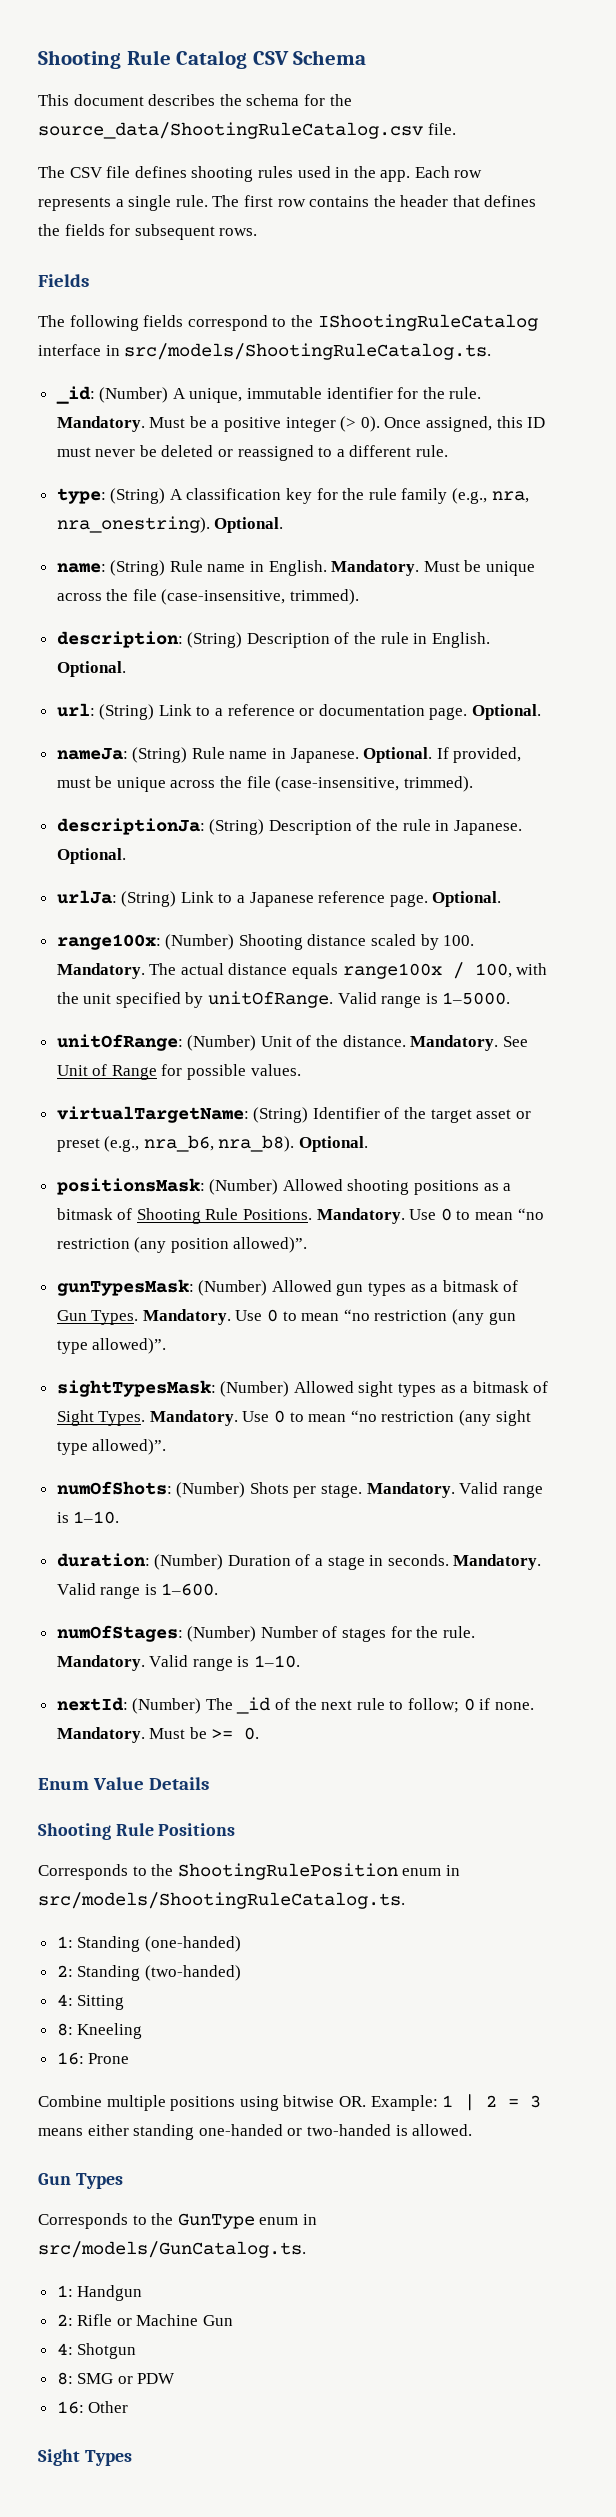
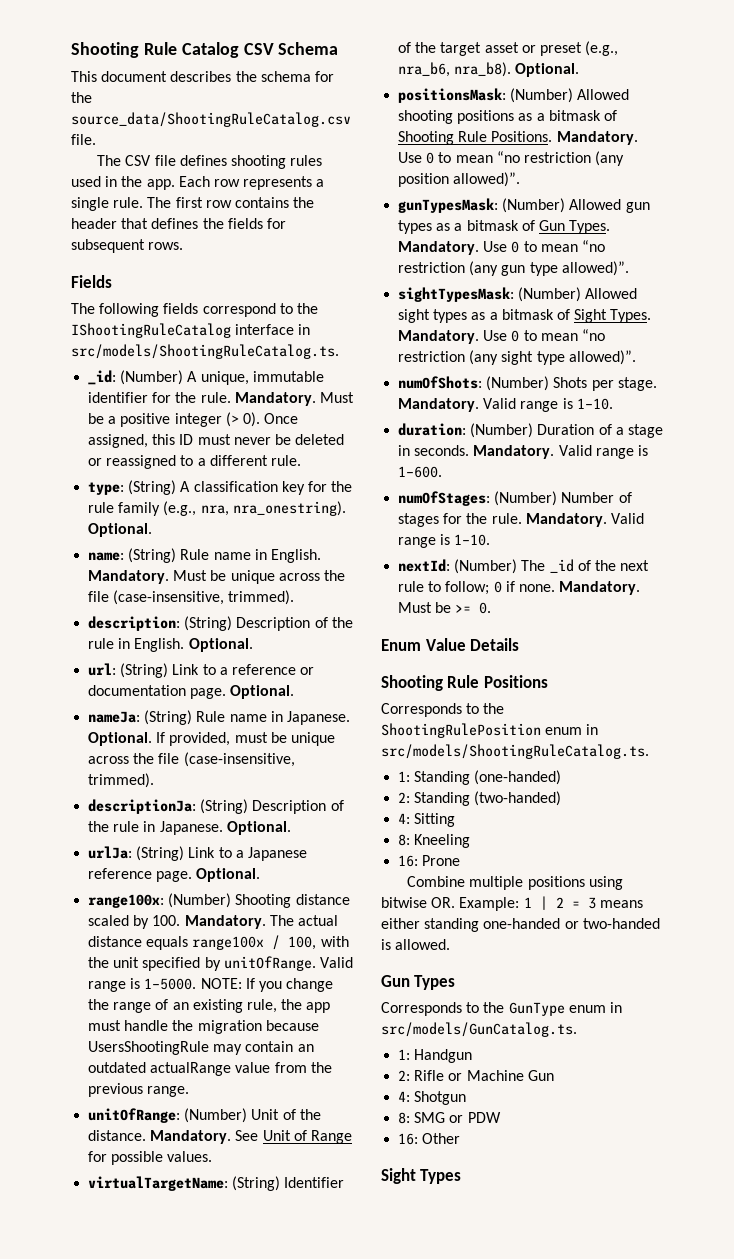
+ NOTE: If you change the range of an existing rule, the app must handle the migration because UsersShootingRule may contain an outdated actualRange value from the previous range.

